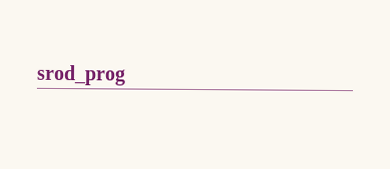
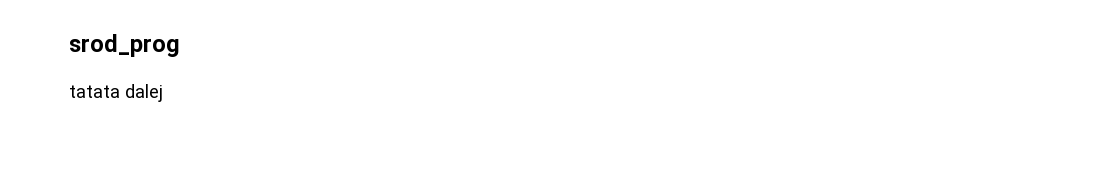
+ tatata dalej

